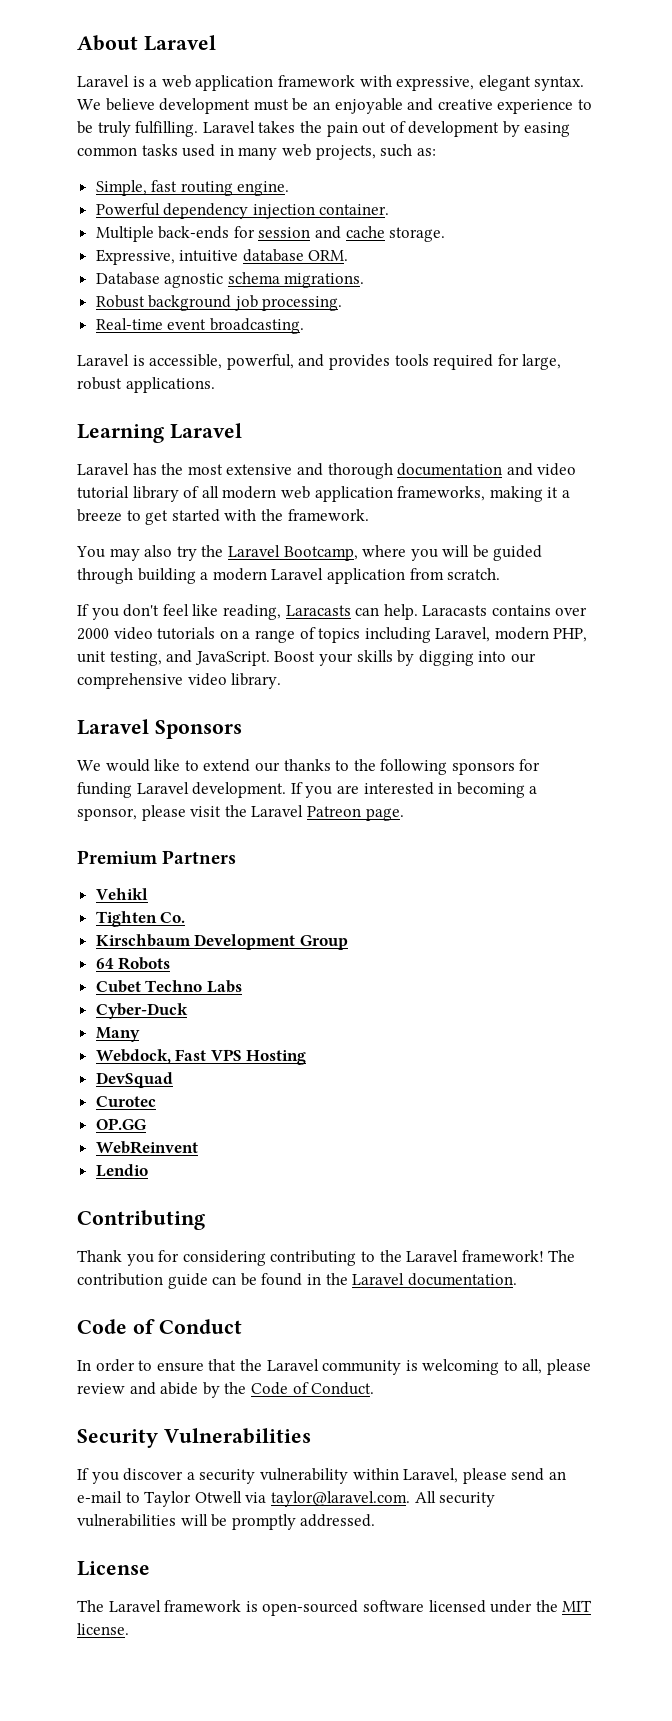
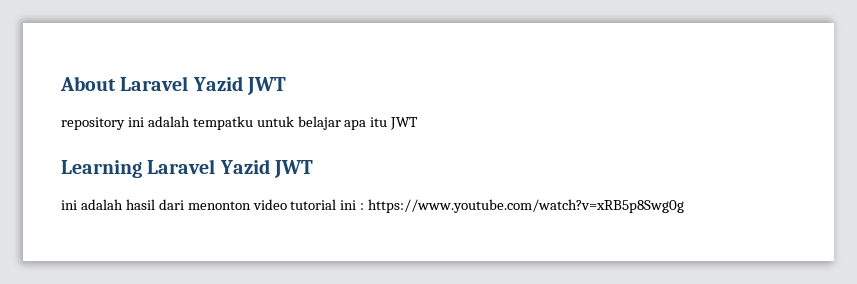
- About Laravel
- Laravel is a web application framework with expressive, elegant syntax. We believe development must be an enjoyable and creative experience to be truly fulfilling. Laravel takes the pain out of development by easing common tasks used in many web projects, such as:
- Simple, fast routing engine.
- Powerful dependency injection container.
- Multiple back-ends for session and cache storage.
- Expressive, intuitive database ORM.
- Database agnostic schema migrations.
- Robust background job processing.
- Real-time event broadcasting.
- Laravel is accessible, powerful, and provides tools required for large, robust applications.
- Learning Laravel
- Laravel has the most extensive and thorough documentation and video tutorial library of all modern web application frameworks, making it a breeze to get started with the framework.
- You may also try the Laravel Bootcamp, where you will be guided through building a modern Laravel application from scratch.
- If you don't feel like reading, Laracasts can help. Laracasts contains over 2000 video tutorials on a range of topics including Laravel, modern PHP, unit testing, and JavaScript. Boost your skills by digging into our comprehensive video library.
- Laravel Sponsors
- We would like to extend our thanks to the following sponsors for funding Laravel development. If you are interested in becoming a sponsor, please visit the Laravel Patreon page.
- Premium Partners
- Vehikl
- Tighten Co.
- Kirschbaum Development Group
- 64 Robots
- Cubet Techno Labs
- Cyber-Duck
- Many
- Webdock, Fast VPS Hosting
- DevSquad
- Curotec
- OP.GG
- WebReinvent
- Lendio
- Contributing
- Thank you for considering contributing to the Laravel framework! The contribution guide can be found in the Laravel documentation.
- Code of Conduct
- In order to ensure that the Laravel community is welcoming to all, please review and abide by the Code of Conduct.
- Security Vulnerabilities
- If you discover a security vulnerability within Laravel, please send an e-mail to Taylor Otwell via taylor@laravel.com. All security vulnerabilities will be promptly addressed.
- License
- The Laravel framework is open-sourced software licensed under the MIT license.
+ About Laravel Yazid JWT
+ repository ini adalah tempatku untuk belajar apa itu JWT
+ Learning Laravel Yazid JWT
+ ini adalah hasil dari menonton video tutorial ini : https://www.youtube.com/watch?v=xRB5p8Swg0g

